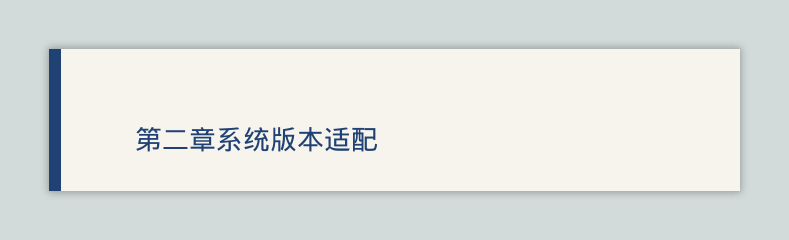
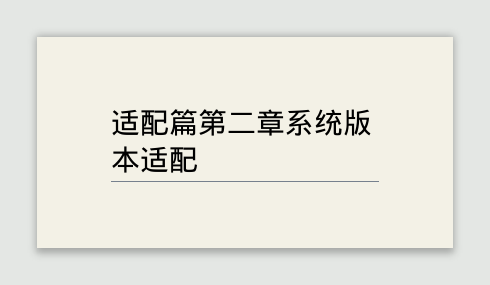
- 第二章系统版本适配
+ 适配篇第二章系统版本适配

